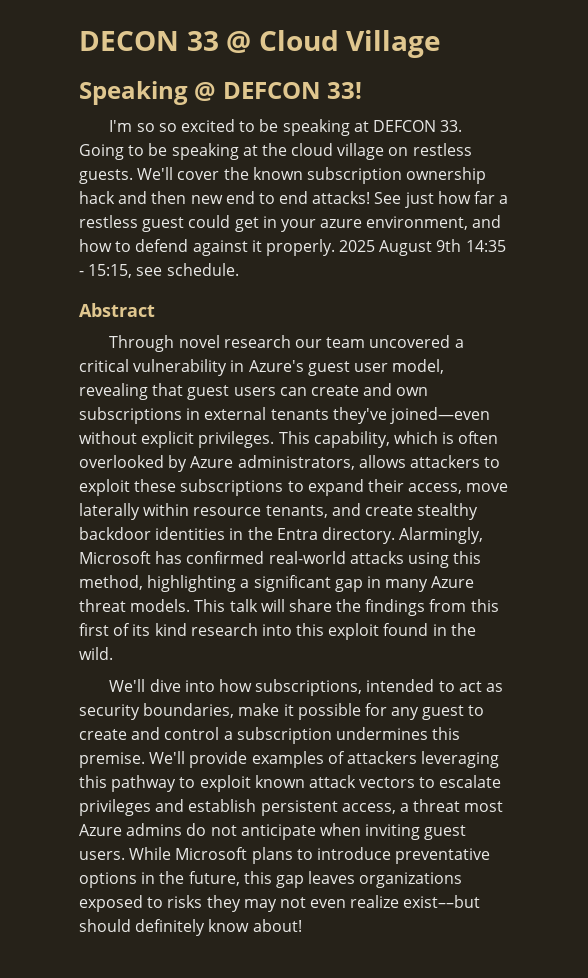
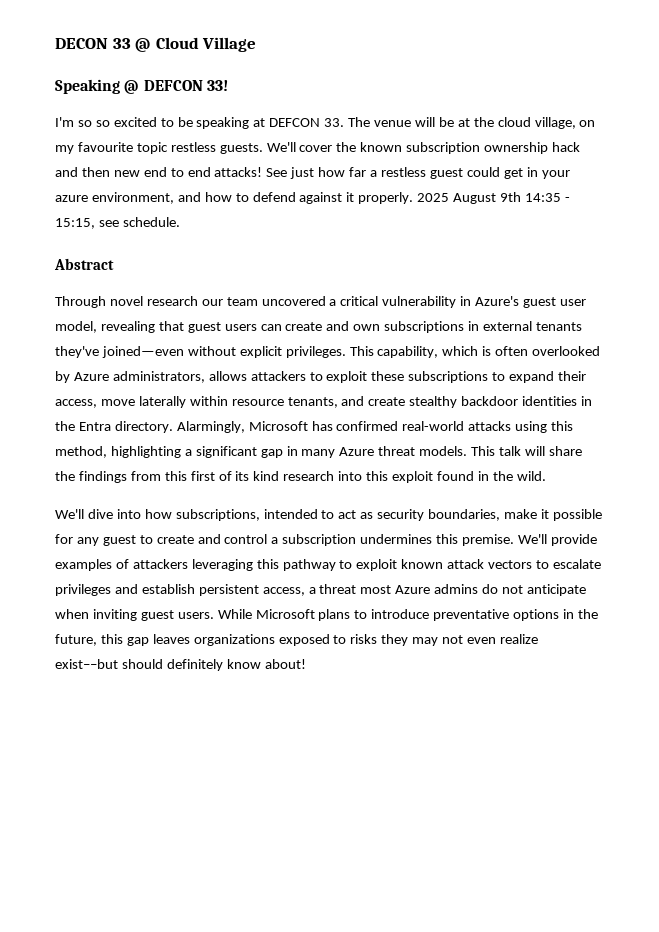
- I'm so so excited to be speaking at DEFCON 33. Going to be speaking at the cloud village on restless guests.
+ I'm so so excited to be speaking at DEFCON 33. The venue will be at the cloud village, on my favourite topic restless guests.

